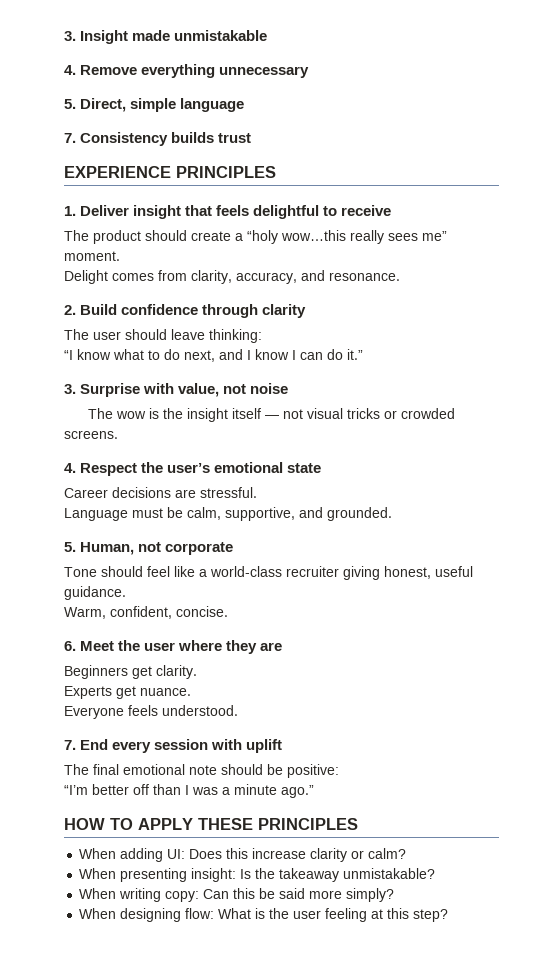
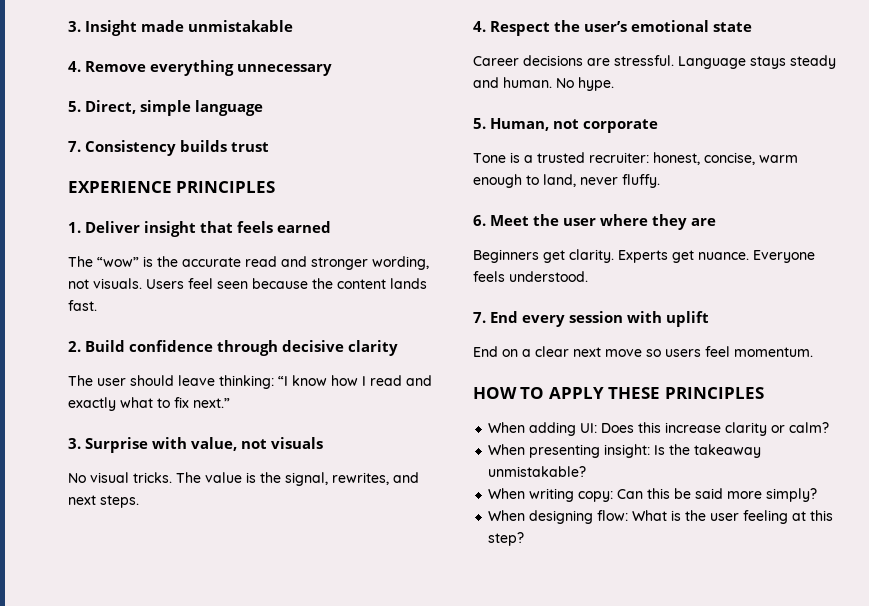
- 1. Deliver insight that feels delightful to receive
- The product should create a “holy wow…this really sees me” moment.
- Delight comes from clarity, accuracy, and resonance.
+ 1. Deliver insight that feels earned
+ The “wow” is the accurate read and stronger wording, not visuals. Users feel seen because the content lands fast.
- 2. Build confidence through clarity
+ 2. Build confidence through decisive clarity
- The user should leave thinking:
- “I know what to do next, and I know I can do it.”
+ The user should leave thinking: “I know how I read and exactly what to fix next.”
- 3. Surprise with value, not noise
- The wow is the insight itself — not visual tricks or crowded screens.
+ 3. Surprise with value, not visuals
+ No visual tricks. The value is the signal, rewrites, and next steps.
- Career decisions are stressful.
- Language must be calm, supportive, and grounded.
+ Career decisions are stressful. Language stays steady and human. No hype.
- Tone should feel like a world-class recruiter giving honest, useful guidance.
- Warm, confident, concise.
+ Tone is a trusted recruiter: honest, concise, warm enough to land, never fluffy.
- Beginners get clarity.
- Experts get nuance.
- Everyone feels understood.
+ Beginners get clarity. Experts get nuance. Everyone feels understood.
- The final emotional note should be positive:
- “I’m better off than I was a minute ago.”
+ End on a clear next move so users feel momentum.

